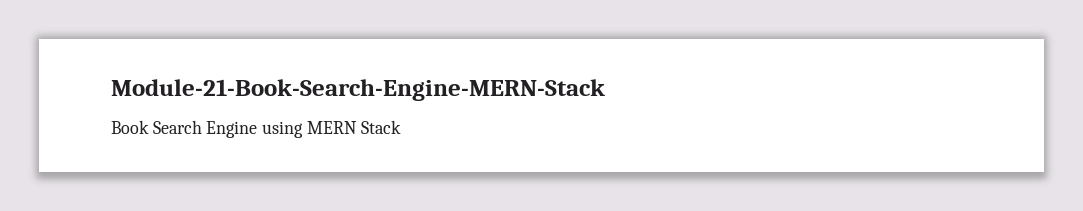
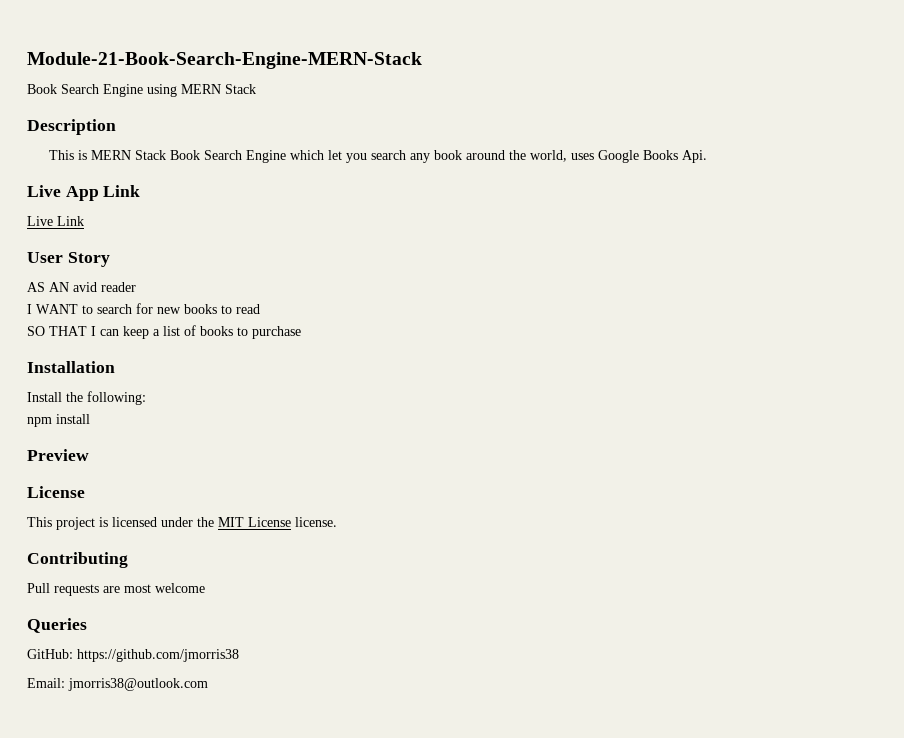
+ Description
+ This is MERN Stack Book Search Engine which let you search any book around the world, uses Google Books Api.
+ Live App Link
+ Live Link
+ User Story
+ AS AN avid reader
+ I WANT to search for new books to read
+ SO THAT I can keep a list of books to purchase
+ Installation
+ Install the following:
+ npm install
+ Preview
+ License
+ This project is licensed under the MIT License license.
+ Contributing
+ Pull requests are most welcome
+ Queries
+ GitHub: https://github.com/jmorris38
+ Email: jmorris38@outlook.com

